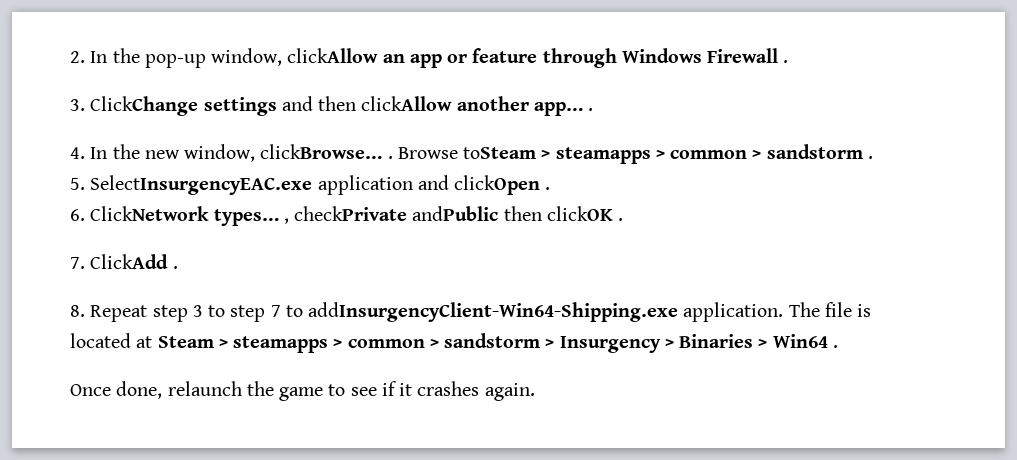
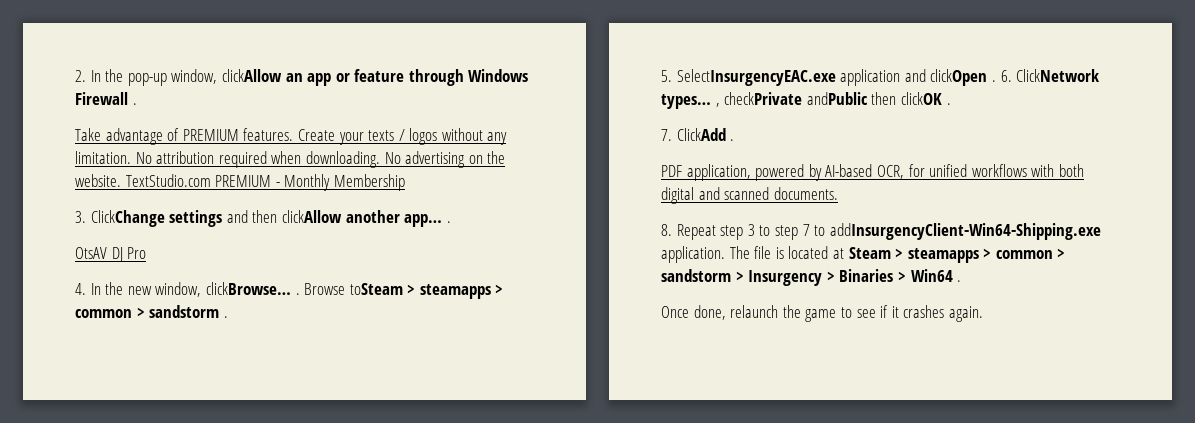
+ Take advantage of PREMIUM features. Create your texts / logos without any limitation. No attribution required when downloading. No advertising on the website. TextStudio.com PREMIUM - Monthly Membership
+ OtsAV DJ Pro
- 5. SelectInsurgencyEAC.exe application and clickOpen .
- 6. ClickNetwork types… , checkPrivate andPublic then clickOK .
+ 5. SelectInsurgencyEAC.exe application and clickOpen . 6. ClickNetwork types… , checkPrivate andPublic then clickOK .
+ PDF application, powered by AI-based OCR, for unified workflows with both digital and scanned documents.

